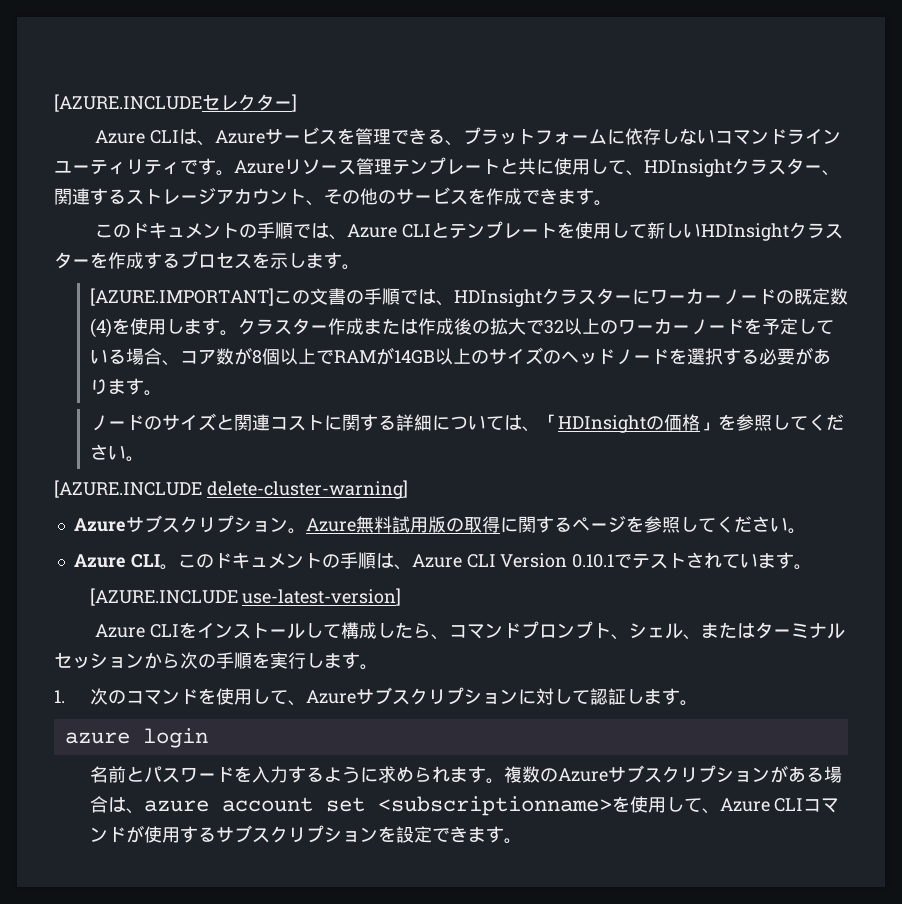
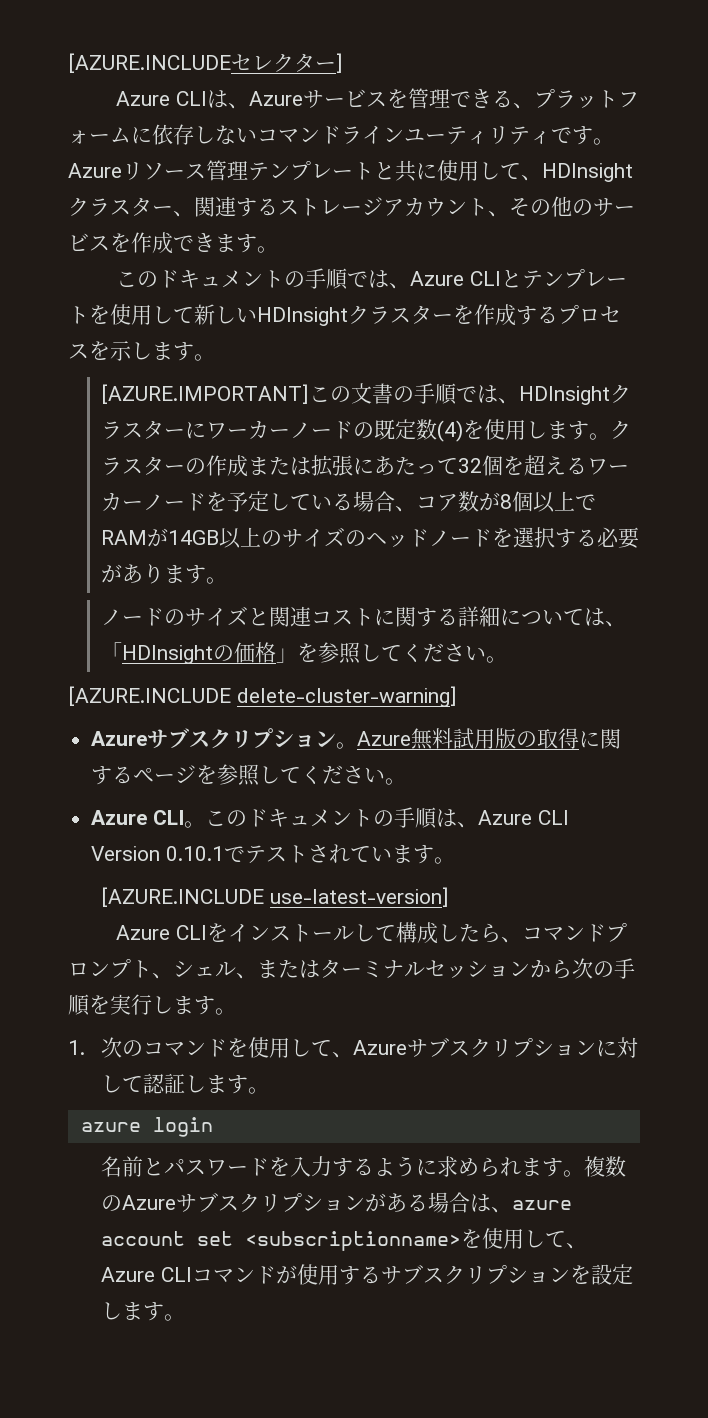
- クラスター作成または作成後の拡大で32以上のワーカーノードを予定している場合、コア数が8個以上でRAMが14GB以上のサイズのヘッドノードを選択する必要があります。
+ クラスターの作成または拡張にあたって32個を超えるワーカーノードを予定している場合、コア数が8個以上でRAMが14GB以上のサイズのヘッドノードを選択する必要があります。
- 複数のAzureサブスクリプションがある場合は、azure account set <subscriptionname>を使用して、Azure CLIコマンドが使用するサブスクリプションを設定できます。
+ 複数のAzureサブスクリプションがある場合は、azure account set <subscriptionname>を使用して、Azure CLIコマンドが使用するサブスクリプションを設定します。

